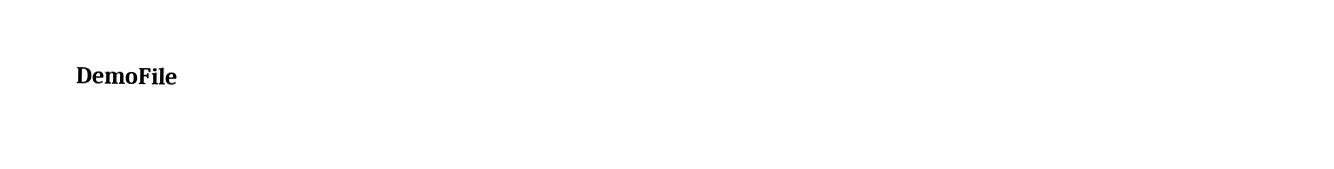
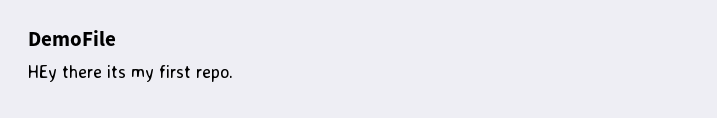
+ HEy there its my first repo.

